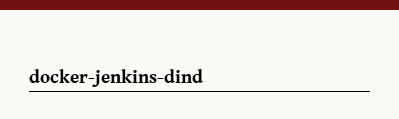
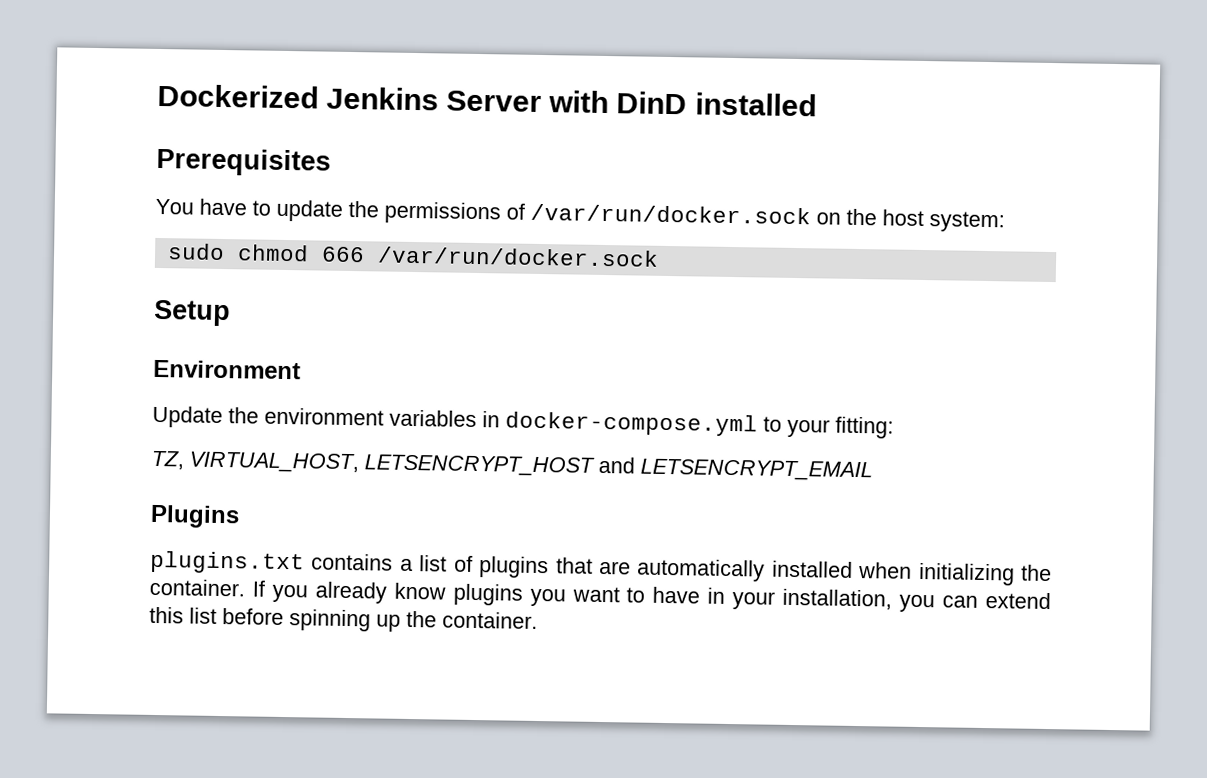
- docker-jenkins-dind
+ Dockerized Jenkins Server with DinD installed
+ Prerequisites
+ You have to update the permissions of /var/run/docker.sock on the host system:
+ sudo chmod 666 /var/run/docker.sock
+ Setup
+ Environment
+ Update the environment variables in docker-compose.yml to your fitting:
+ TZ, VIRTUAL_HOST, LETSENCRYPT_HOST and LETSENCRYPT_EMAIL
+ Plugins
+ plugins.txt contains a list of plugins that are automatically installed when initializing the container. If you already know plugins you want to have in your installation, you can extend this list before spinning up the container.

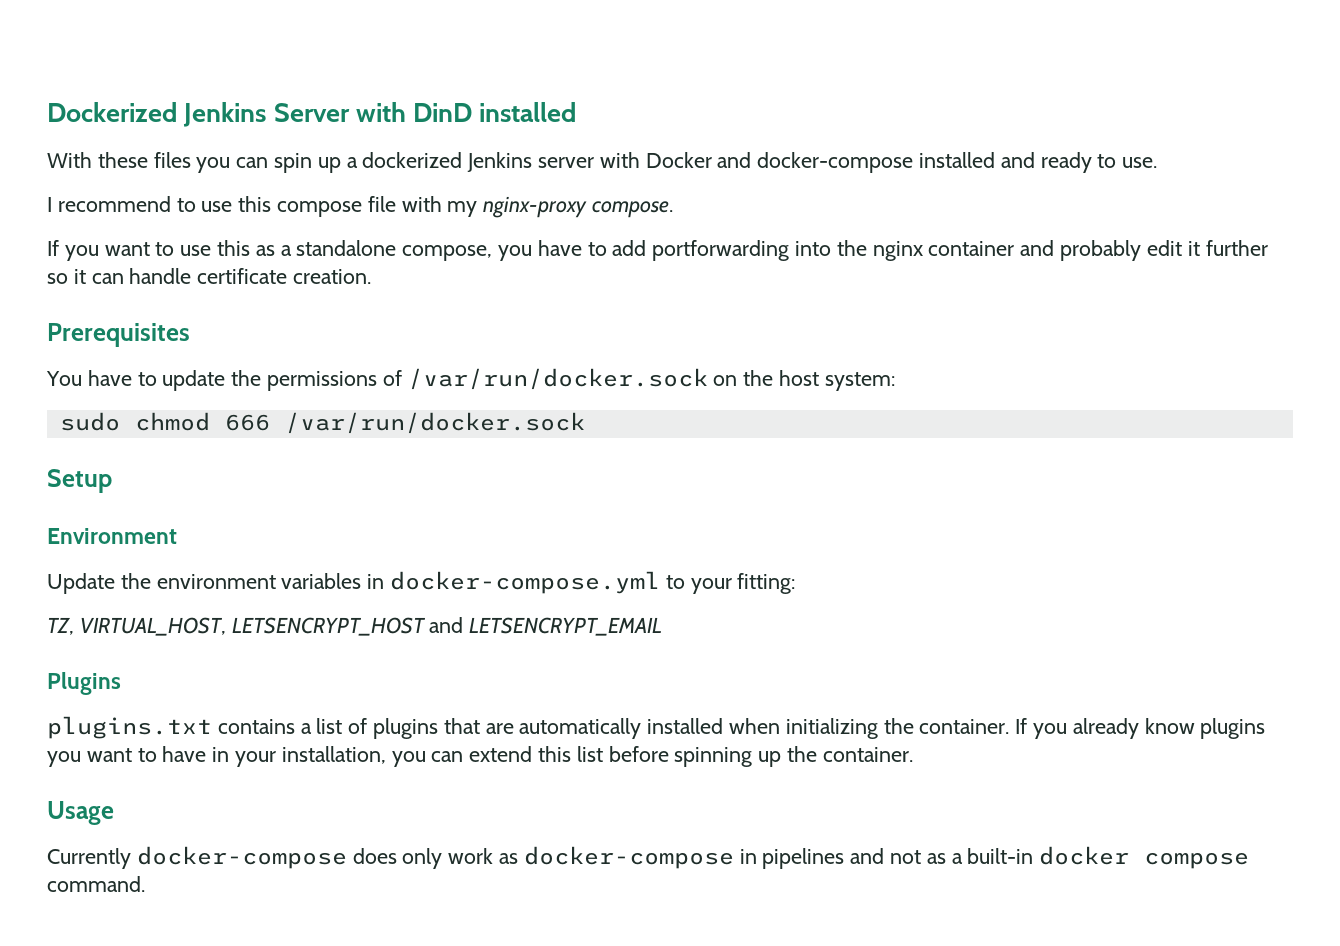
+ With these files you can spin up a dockerized Jenkins server with Docker and docker-compose installed and ready to use.
+ I recommend to use this compose file with my nginx-proxy compose.
+ If you want to use this as a standalone compose, you have to add portforwarding into the nginx container and probably edit it further so it can handle certificate creation.
+ Usage
+ Currently docker-compose does only work as docker-compose in pipelines and not as a built-in docker compose command.

